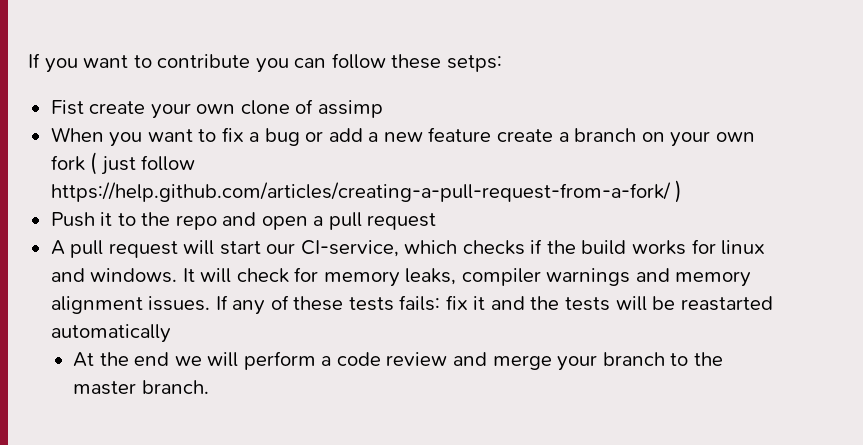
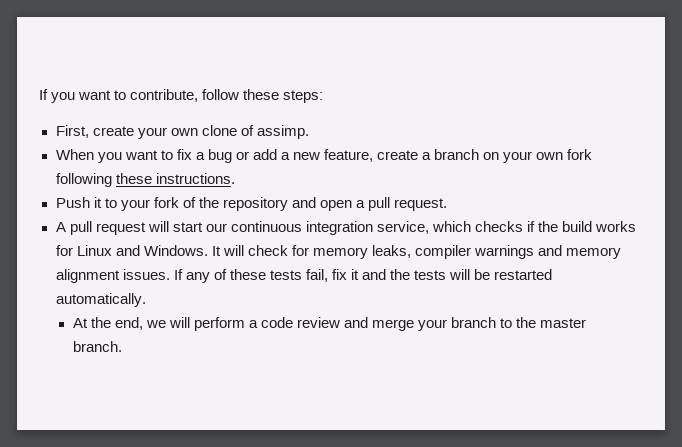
- If you want to contribute you can follow these setps:
- Fist create your own clone of assimp
+ If you want to contribute, follow these steps:
+ First, create your own clone of assimp.
- When you want to fix a bug or add a new feature create a branch on your own fork ( just follow https://help.github.com/articles/creating-a-pull-request-from-a-fork/ )
- Push it to the repo and open a pull request
+ When you want to fix a bug or add a new feature, create a branch on your own fork following these instructions.
+ Push it to your fork of the repository and open a pull request.
- A pull request will start our CI-service, which checks if the build works for linux and windows.
+ A pull request will start our continuous integration service, which checks if the build works for Linux and Windows.
- If any of these tests fails: fix it and the tests will be reastarted automatically
+ If any of these tests fail, fix it and the tests will be restarted automatically.
- At the end we will perform a code review and merge your branch to the master branch.
+ At the end, we will perform a code review and merge your branch to the master branch.

